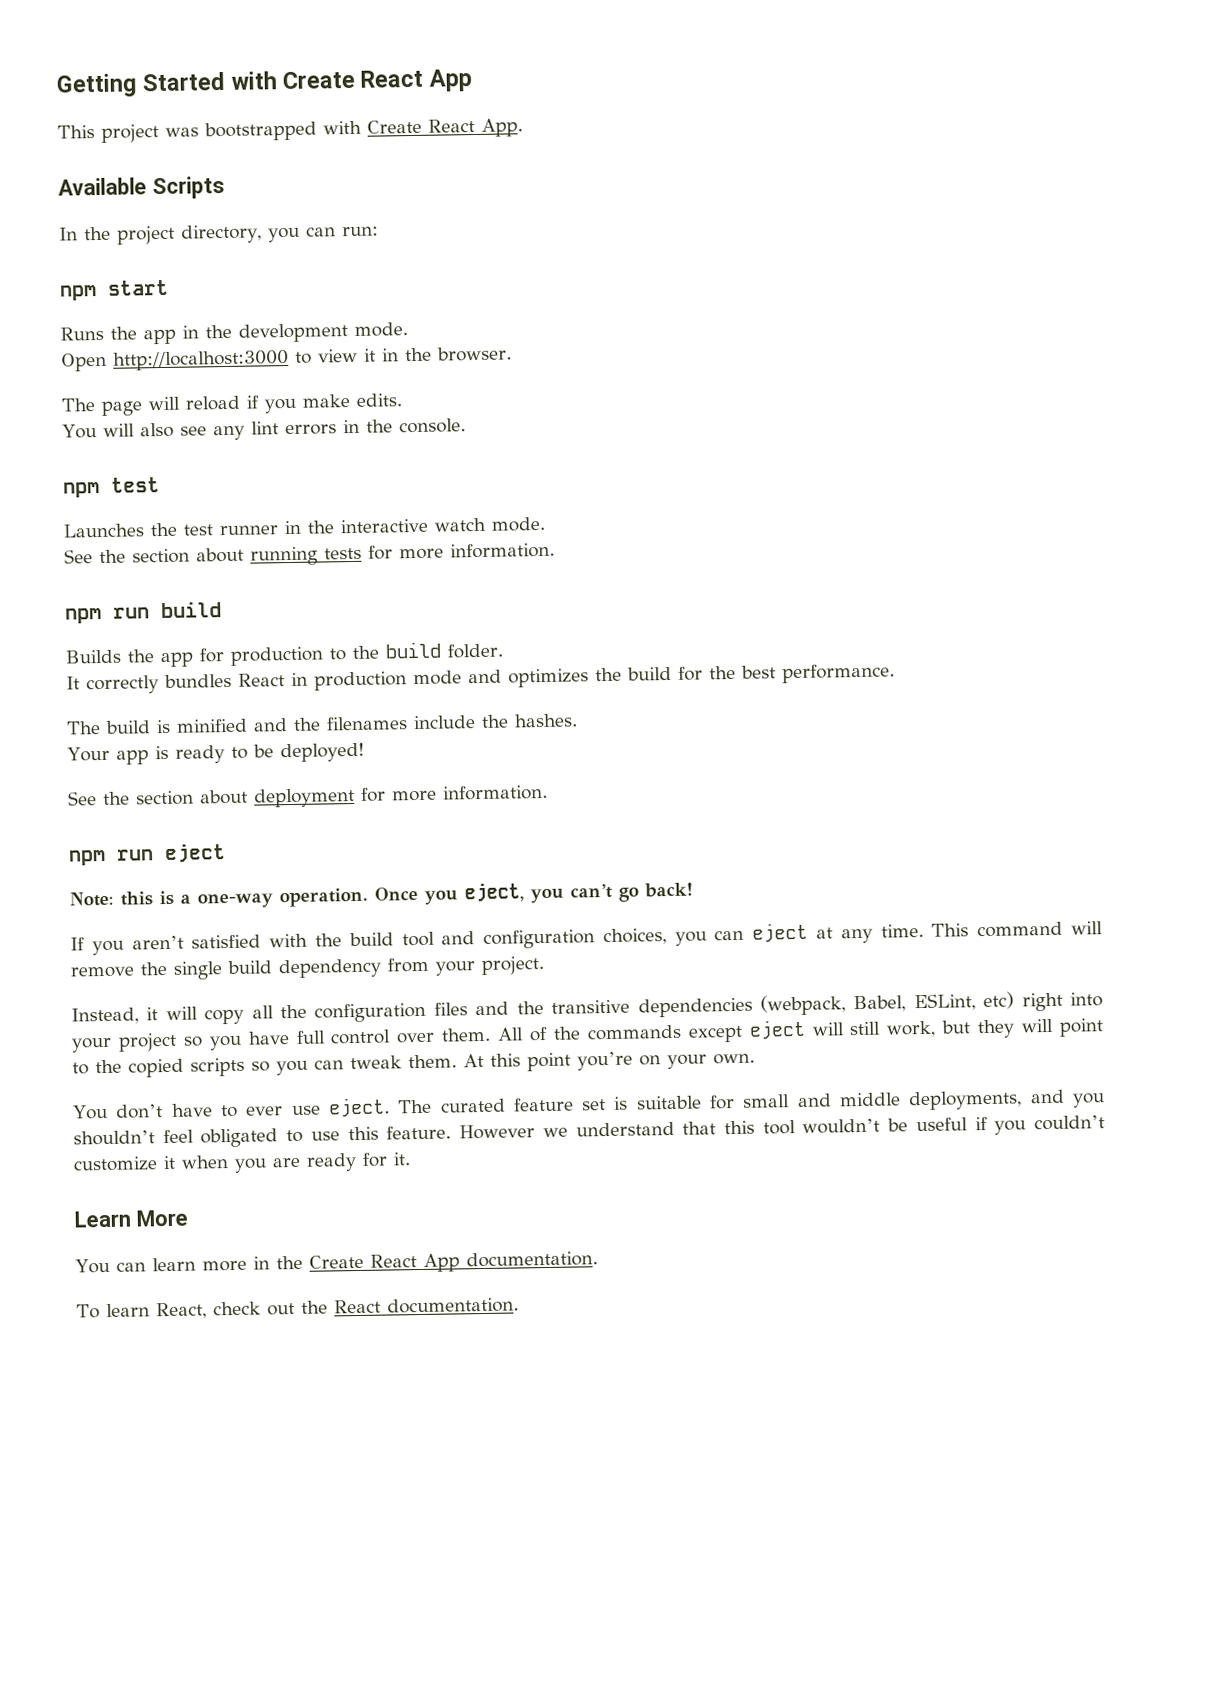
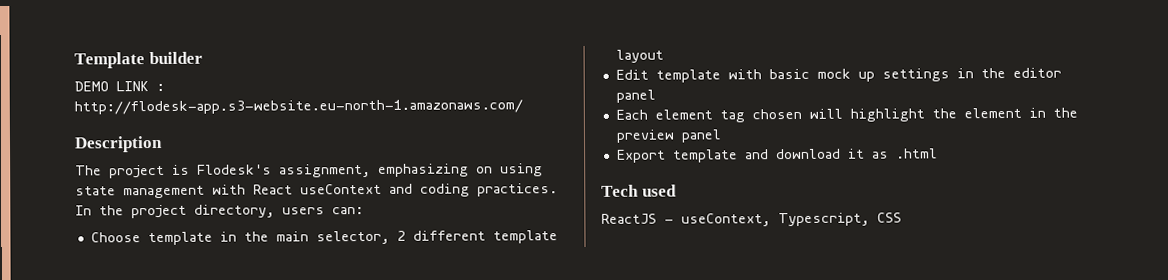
- Getting Started with Create React App
- This project was bootstrapped with Create React App.
- Available Scripts
- In the project directory, you can run:
- npm start
- Runs the app in the development mode.
- Open http://localhost:3000 to view it in the browser.
- The page will reload if you make edits.
- You will also see any lint errors in the console.
- npm test
- Launches the test runner in the interactive watch mode.
- See the section about running tests for more information.
- npm run build
- Builds the app for production to the build folder.
- It correctly bundles React in production mode and optimizes the build for the best performance.
- The build is minified and the filenames include the hashes.
- Your app is ready to be deployed!
- See the section about deployment for more information.
- npm run eject
- Note: this is a one-way operation. Once you eject, you can’t go back!
- If you aren’t satisfied with the build tool and configuration choices, you can eject at any time. This command will remove the single build dependency from your project.
- Instead, it will copy all the configuration files and the transitive dependencies (webpack, Babel, ESLint, etc) right into your project so you have full control over them. All of the commands except eject will still work, but they will point to the copied scripts so you can tweak them. At this point you’re on your own.
- You don’t have to ever use eject. The curated feature set is suitable for small and middle deployments, and you shouldn’t feel obligated to use this feature. However we understand that this tool wouldn’t be useful if you couldn’t customize it when you are ready for it.
- Learn More
- You can learn more in the Create React App documentation.
- To learn React, check out the React documentation.
+ Template builder
+ DEMO LINK : http://flodesk-app.s3-website.eu-north-1.amazonaws.com/
+ Description
+ The project is Flodesk's assignment, emphasizing on using state management with React useContext and coding practices. In the project directory, users can:
+ Choose template in the main selector, 2 different template layout
+ Edit template with basic mock up settings in the editor panel
+ Each element tag chosen will highlight the element in the preview panel
+ Export template and download it as .html
+ Tech used
+ ReactJS - useContext, Typescript, CSS

